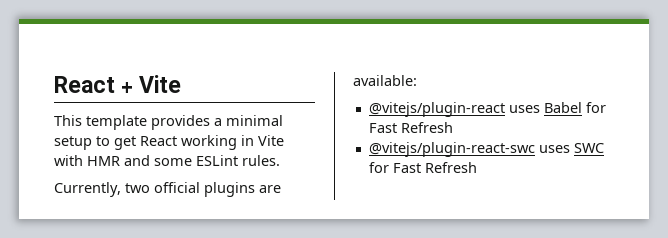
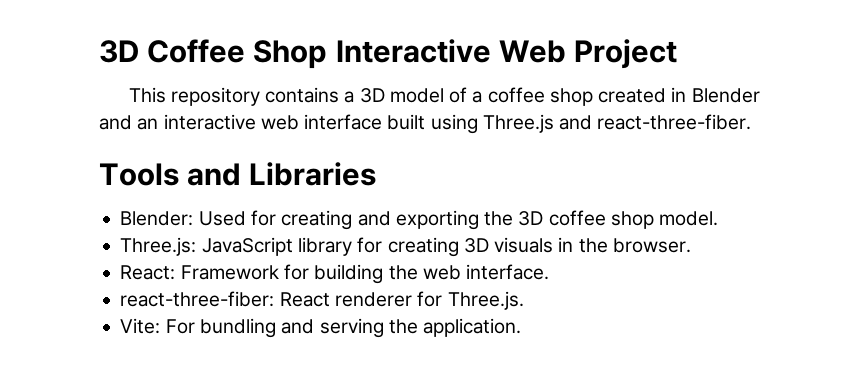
- React + Vite
- This template provides a minimal setup to get React working in Vite with HMR and some ESLint rules.
- Currently, two official plugins are available:
- @vitejs/plugin-react uses Babel for Fast Refresh
- @vitejs/plugin-react-swc uses SWC for Fast Refresh
+ 3D Coffee Shop Interactive Web Project
+ This repository contains a 3D model of a coffee shop created in Blender and an interactive web interface built using Three.js and react-three-fiber.
+ Tools and Libraries
+ Blender: Used for creating and exporting the 3D coffee shop model.
+ Three.js: JavaScript library for creating 3D visuals in the browser.
+ React: Framework for building the web interface.
+ react-three-fiber: React renderer for Three.js.
+ Vite: For bundling and serving the application.

